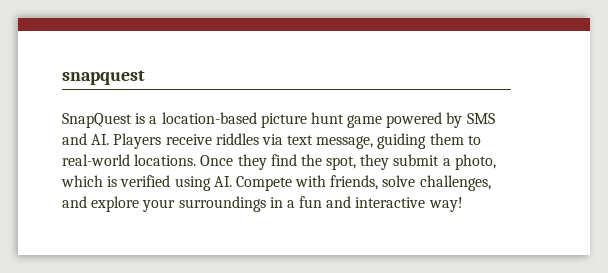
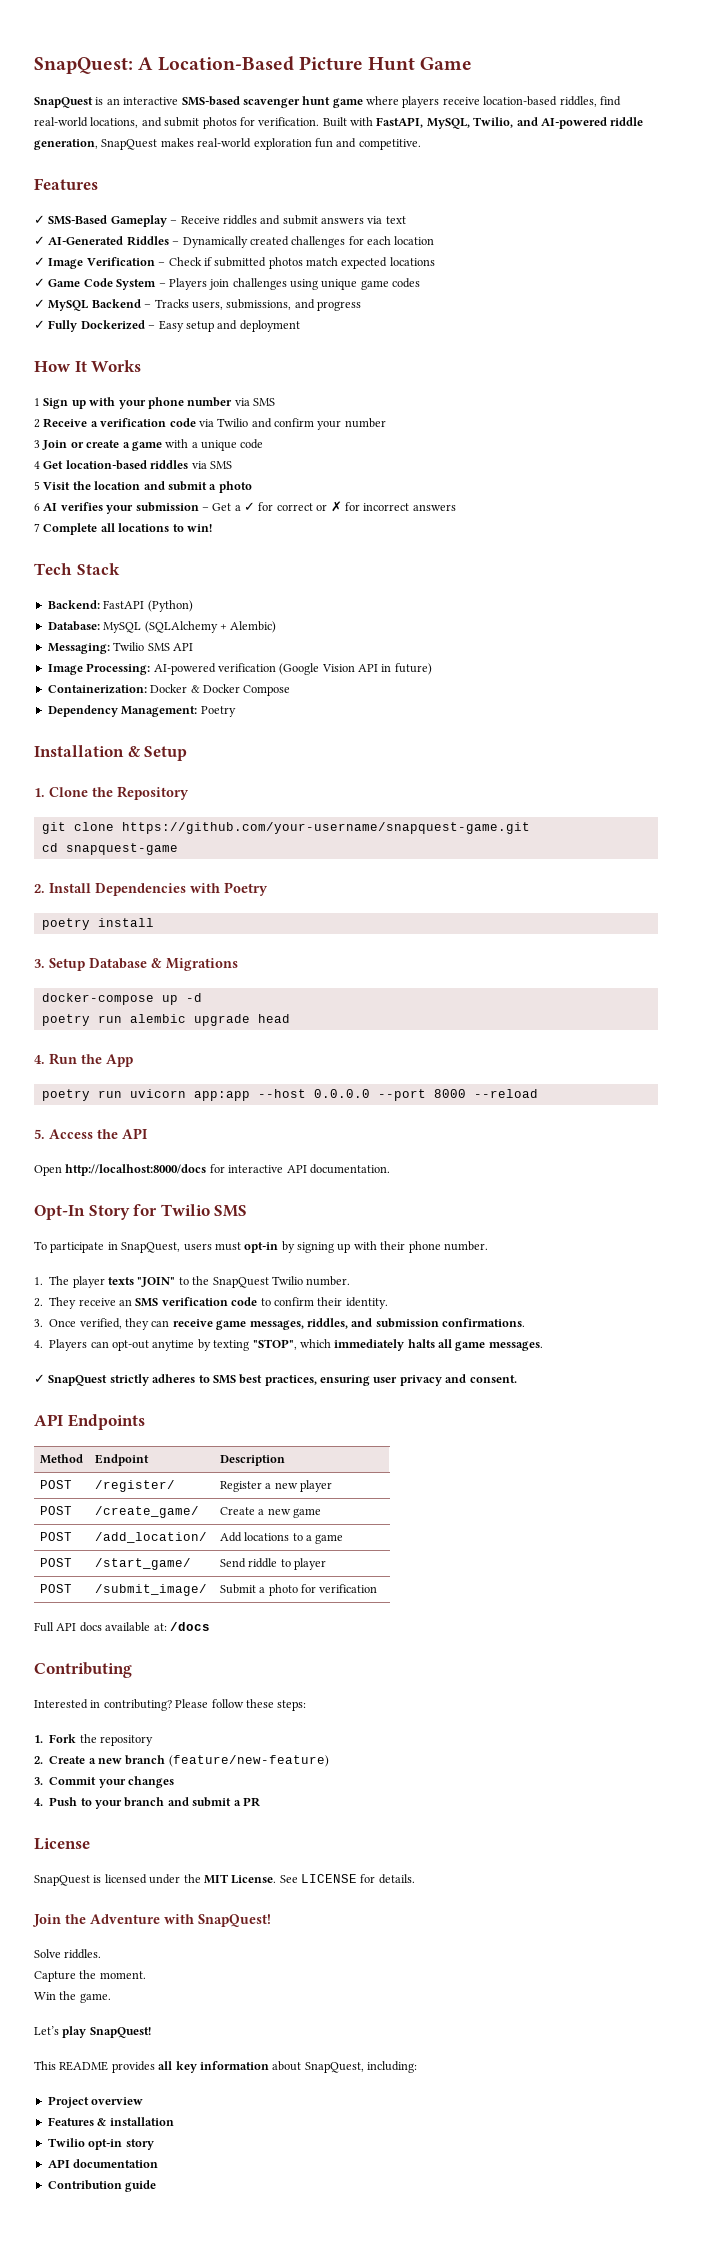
- snapquest
- SnapQuest is a location-based picture hunt game powered by SMS and AI. Players receive riddles via text message, guiding them to real-world locations. Once they find the spot, they submit a photo, which is verified using AI. Compete with friends, solve challenges, and explore your surroundings in a fun and interactive way!
+ SnapQuest: A Location-Based Picture Hunt Game
+ SnapQuest is an interactive SMS-based scavenger hunt game where players receive location-based riddles, find real-world locations, and submit photos for verification. Built with FastAPI, MySQL, Twilio, and AI-powered riddle generation, SnapQuest makes real-world exploration fun and competitive.
+ Features
+ ✓ SMS-Based Gameplay – Receive riddles and submit answers via text
+ ✓ AI-Generated Riddles – Dynamically created challenges for each location
+ ✓ Image Verification – Check if submitted photos match expected locations
+ ✓ Game Code System – Players join challenges using unique game codes
+ ✓ MySQL Backend – Tracks users, submissions, and progress
+ ✓ Fully Dockerized – Easy setup and deployment
+ How It Works
+ 1 Sign up with your phone number via SMS
+ 2 Receive a verification code via Twilio and confirm your number
+ 3 Join or create a game with a unique code
+ 4 Get location-based riddles via SMS
+ 5 Visit the location and submit a photo
+ 6 AI verifies your submission – Get a ✓ for correct or ✗ for incorrect answers
+ 7 Complete all locations to win!
+ Tech Stack
+ Backend: FastAPI (Python)
+ Database: MySQL (SQLAlchemy + Alembic)
+ Messaging: Twilio SMS API
+ Image Processing: AI-powered verification (Google Vision API in future)
+ Containerization: Docker & Docker Compose
+ Dependency Management: Poetry
+ Installation & Setup
+ 1. Clone the Repository
+ git clone https://github.com/your-username/snapquest-game.git
+ cd snapquest-game
+ 2. Install Dependencies with Poetry
+ poetry install
+ 3. Setup Database & Migrations
+ docker-compose up -d
+ poetry run alembic upgrade head
+ 4. Run the App
+ poetry run uvicorn app:app --host 0.0.0.0 --port 8000 --reload
+ 5. Access the API
+ Open http://localhost:8000/docs for interactive API documentation.
+ Opt-In Story for Twilio SMS
+ To participate in SnapQuest, users must opt-in by signing up with their phone number.
+ 1. The player texts "JOIN" to the SnapQuest Twilio number.
+ 2. They receive an SMS verification code to confirm their identity.
+ 3. Once verified, they can receive game messages, riddles, and submission confirmations.
+ 4. Players can opt-out anytime by texting "STOP", which immediately halts all game messages.
+ ✓ SnapQuest strictly adheres to SMS best practices, ensuring user privacy and consent.
+ API Endpoints
+ Method | Endpoint | Description
+ POST | /register/ | Register a new player
+ POST | /create_game/ | Create a new game
+ POST | /add_location/ | Add locations to a game
+ POST | /start_game/ | Send riddle to player
+ POST | /submit_image/ | Submit a photo for verification
+ Full API docs available at: /docs
+ Contributing
+ Interested in contributing? Please follow these steps:
+ 1. Fork the repository
+ 2. Create a new branch (feature/new-feature)
+ 3. Commit your changes
+ 4. Push to your branch and submit a PR
+ License
+ SnapQuest is licensed under the MIT License. See LICENSE for details.
+ Join the Adventure with SnapQuest!
+ Solve riddles.
+ Capture the moment.
+ Win the game.
+ Let’s play SnapQuest!
+ This README provides all key information about SnapQuest, including:
+ Project overview
+ Features & installation
+ Twilio opt-in story
+ API documentation
+ Contribution guide

